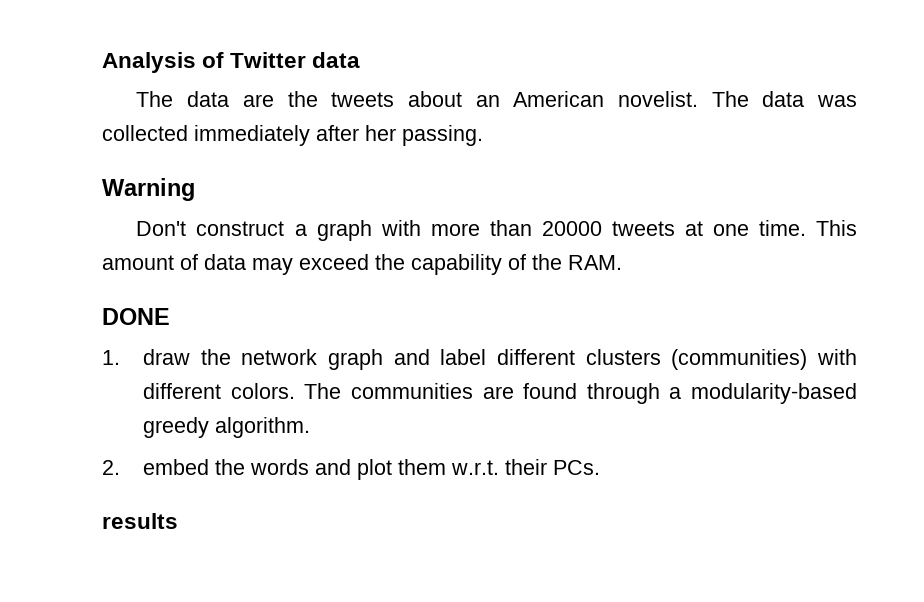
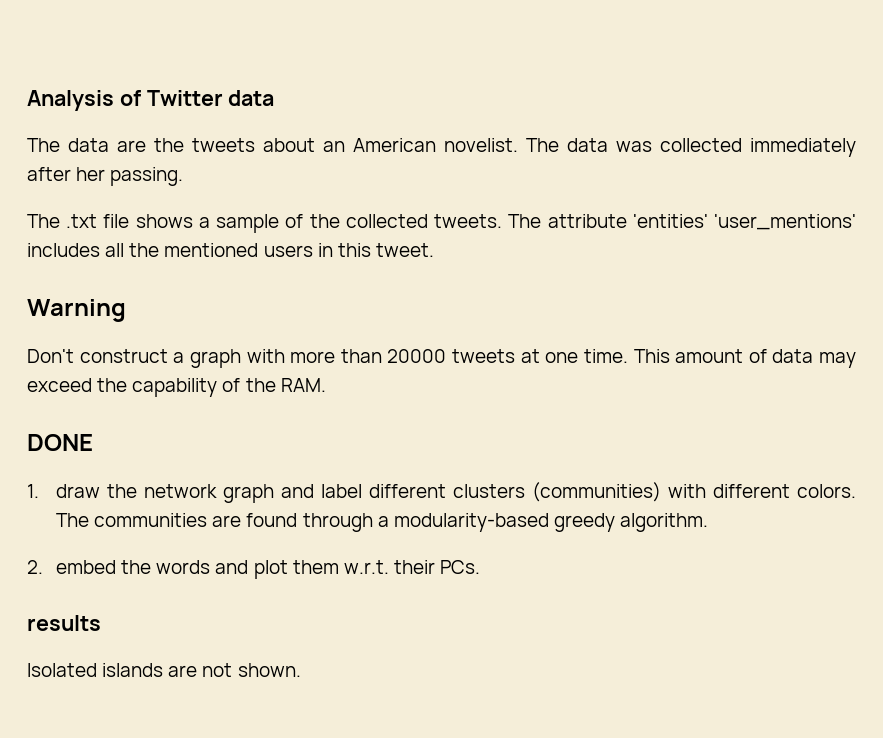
+ The .txt file shows a sample of the collected tweets. The attribute 'entities' 'user_mentions' includes all the mentioned users in this tweet.
+ Isolated islands are not shown.

